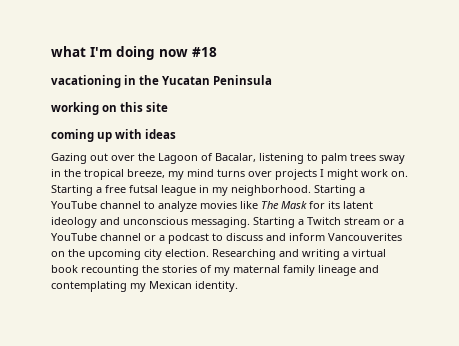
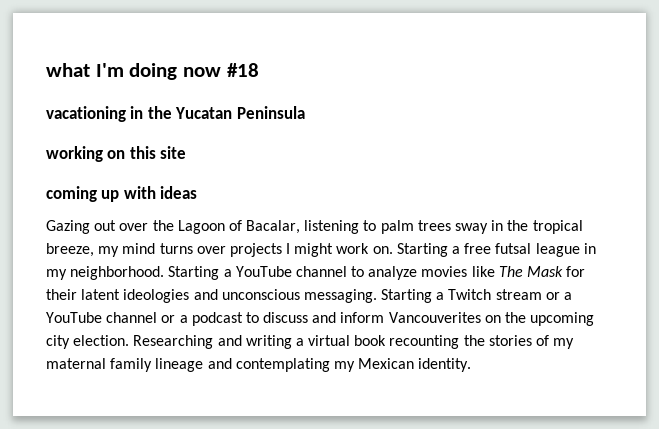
- Starting a YouTube channel to analyze movies like The Mask for its latent ideology and unconscious messaging.
+ Starting a YouTube channel to analyze movies like The Mask for their latent ideologies and unconscious messaging.

